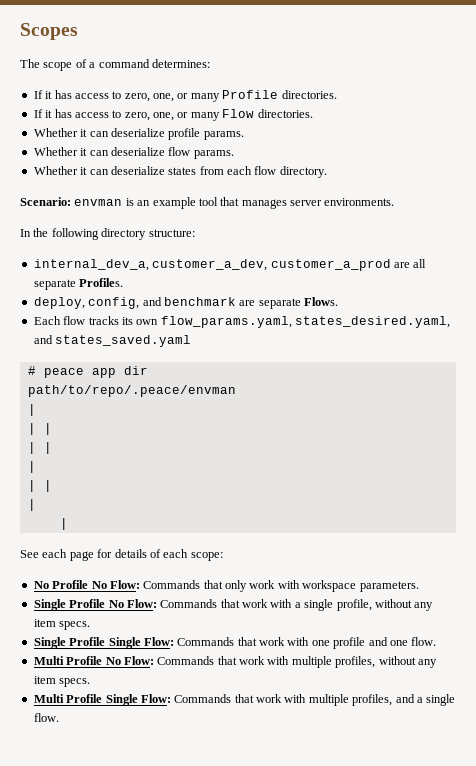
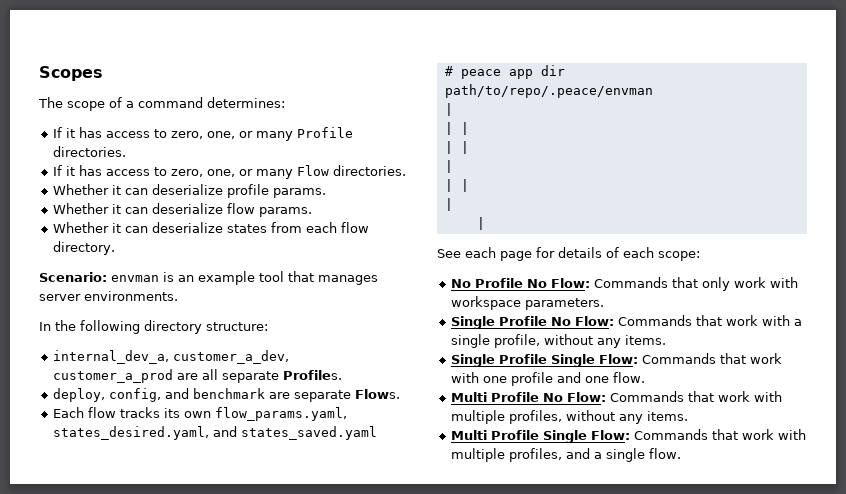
- Single Profile No Flow: Commands that work with a single profile, without any item specs.
+ Single Profile No Flow: Commands that work with a single profile, without any items.
- Multi Profile No Flow: Commands that work with multiple profiles, without any item specs.
+ Multi Profile No Flow: Commands that work with multiple profiles, without any items.

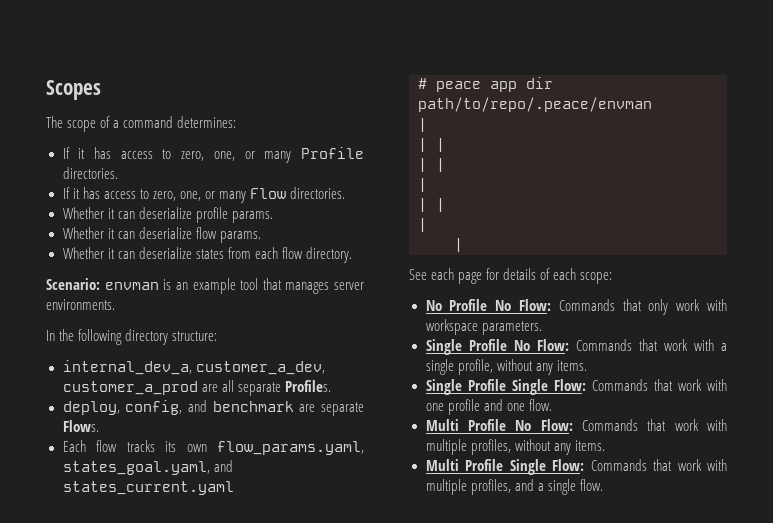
- Each flow tracks its own flow_params.yaml, states_desired.yaml, and states_saved.yaml
+ Each flow tracks its own flow_params.yaml, states_goal.yaml, and states_current.yaml

